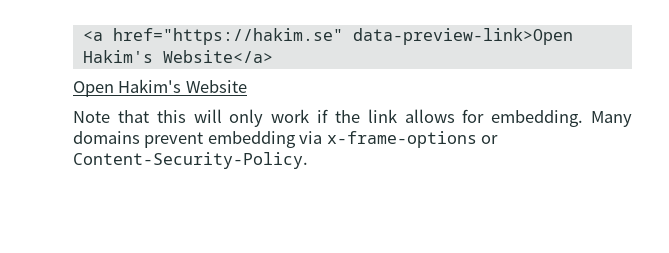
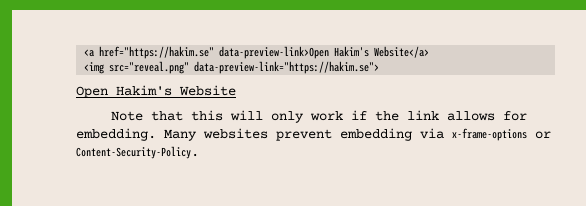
+ <img src="reveal.png" data-preview-link="https://hakim.se">
- Many domains prevent embedding via x-frame-options or Content-Security-Policy.
+ Many websites prevent embedding via x-frame-options or Content-Security-Policy.

